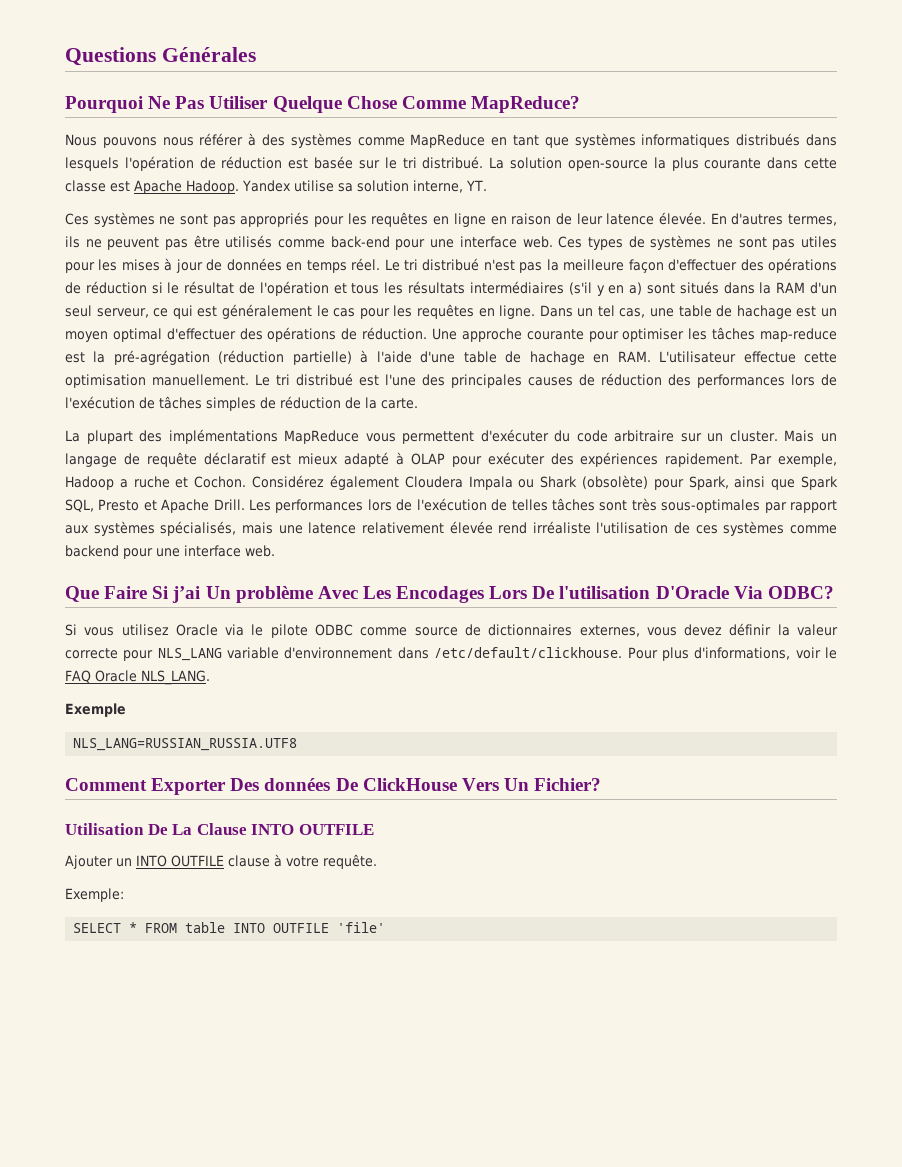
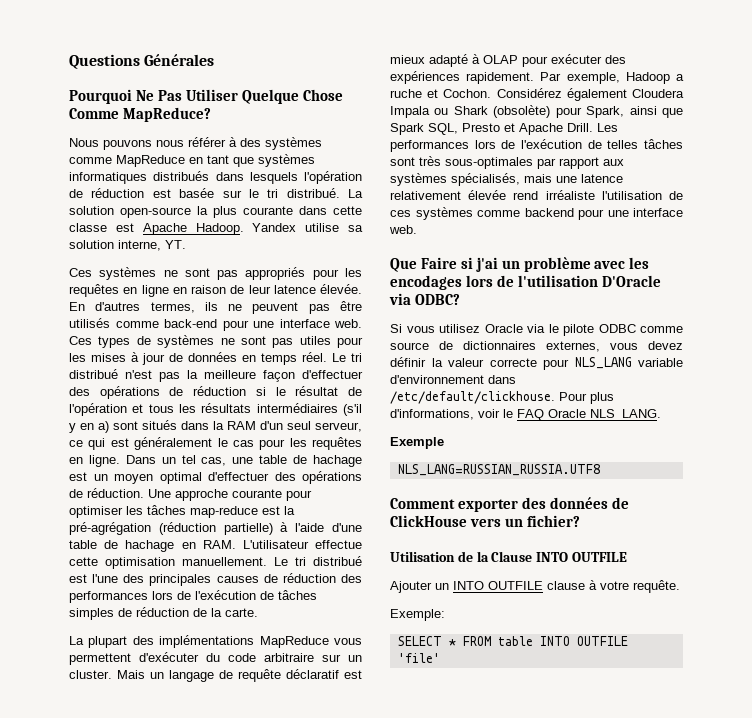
- Que Faire Si j’ai Un problème Avec Les Encodages Lors De l'utilisation D'Oracle Via ODBC?
+ Que Faire si j'ai un problème avec les encodages lors de l'utilisation D'Oracle via ODBC?
- Comment Exporter Des données De ClickHouse Vers Un Fichier?
+ Comment exporter des données de ClickHouse vers un fichier?
- Utilisation De La Clause INTO OUTFILE
+ Utilisation de la Clause INTO OUTFILE

